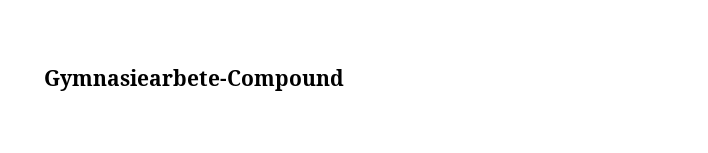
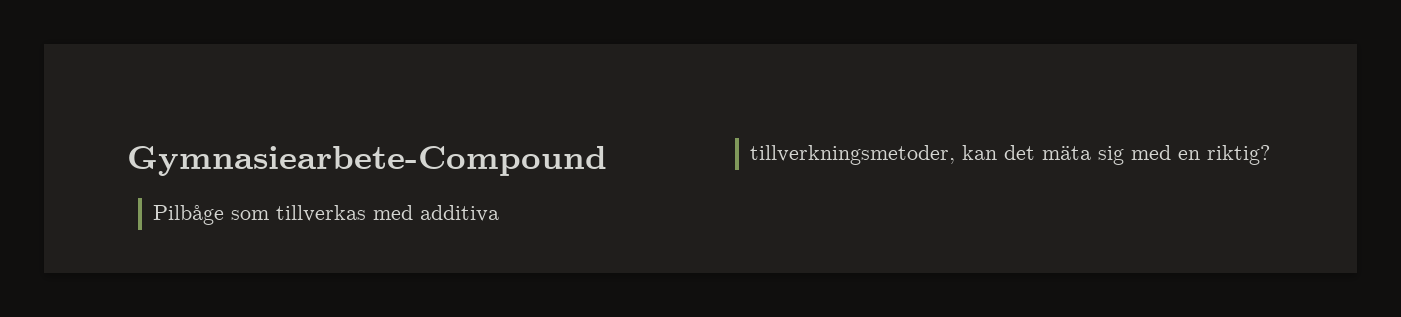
+ Pilbåge som tillverkas med additiva tillverkningsmetoder, kan det mäta sig med en riktig?

